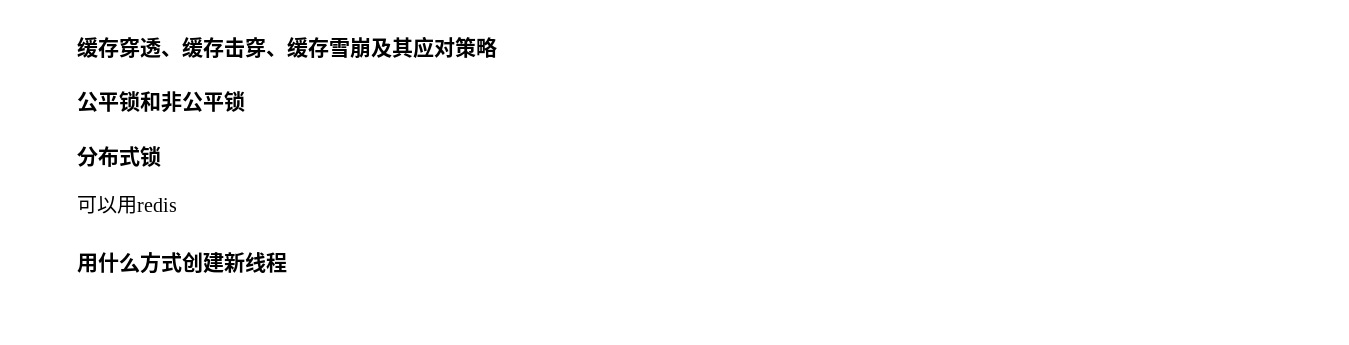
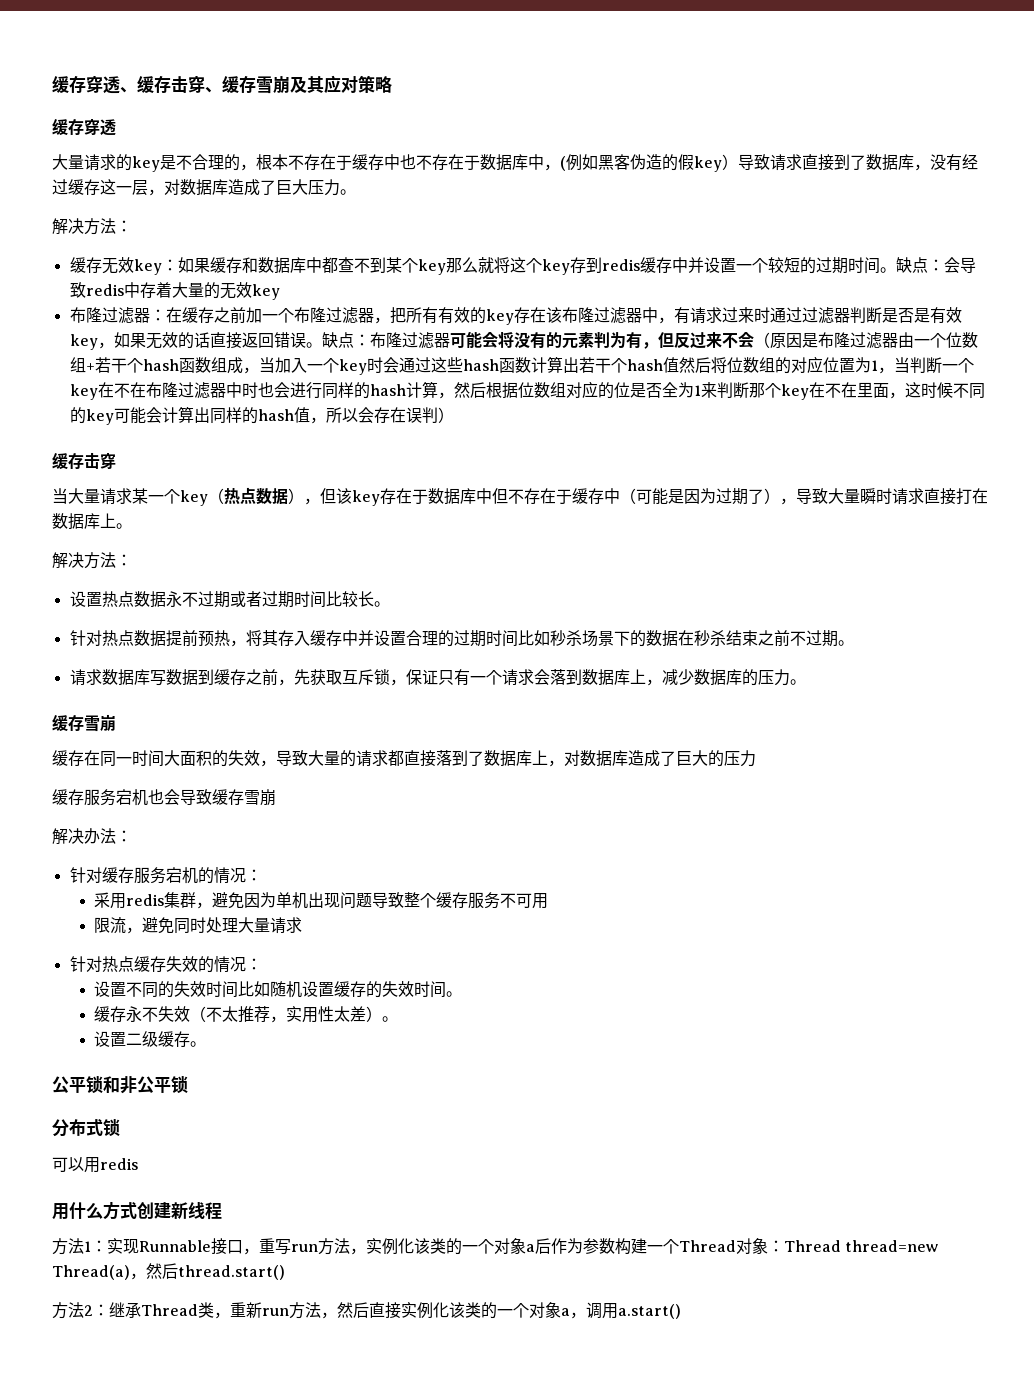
  缓存穿透、缓存击穿、缓存雪崩及其应对策略
+ 缓存穿透
+ 大量请求的key是不合理的，根本不存在于缓存中也不存在于数据库中，(例如黑客伪造的假key）导致请求直接到了数据库，没有经过缓存这一层，对数据库造成了巨大压力。
+ 解决方法：
+ 缓存无效key：如果缓存和数据库中都查不到某个key那么就将这个key存到redis缓存中并设置一个较短的过期时间。缺点：会导致redis中存着大量的无效key
+ 布隆过滤器：在缓存之前加一个布隆过滤器，把所有有效的key存在该布隆过滤器中，有请求过来时通过过滤器判断是否是有效key，如果无效的话直接返回错误。缺点：布隆过滤器可能会将没有的元素判为有，但反过来不会（原因是布隆过滤器由一个位数组+若干个hash函数组成，当加入一个key时会通过这些hash函数计算出若干个hash值然后将位数组的对应位置为1，当判断一个key在不在布隆过滤器中时也会进行同样的hash计算，然后根据位数组对应的位是否全为1来判断那个key在不在里面，这时候不同的key可能会计算出同样的hash值，所以会存在误判）
+ 缓存击穿
+ 当大量请求某一个key（热点数据），但该key存在于数据库中但不存在于缓存中（可能是因为过期了），导致大量瞬时请求直接打在数据库上。
+ 解决方法：
+ 设置热点数据永不过期或者过期时间比较长。
+ 针对热点数据提前预热，将其存入缓存中并设置合理的过期时间比如秒杀场景下的数据在秒杀结束之前不过期。
+ 请求数据库写数据到缓存之前，先获取互斥锁，保证只有一个请求会落到数据库上，减少数据库的压力。
+ 缓存雪崩
+ 缓存在同一时间大面积的失效，导致大量的请求都直接落到了数据库上，对数据库造成了巨大的压力
+ 缓存服务宕机也会导致缓存雪崩
+ 解决办法：
+ 针对缓存服务宕机的情况：
+ 采用redis集群，避免因为单机出现问题导致整个缓存服务不可用
+ 限流，避免同时处理大量请求
+ 针对热点缓存失效的情况：
+ 设置不同的失效时间比如随机设置缓存的失效时间。
+ 缓存永不失效（不太推荐，实用性太差）。
+ 设置二级缓存。
+ 方法1：实现Runnable接口，重写run方法，实例化该类的一个对象a后作为参数构建一个Thread对象：Thread thread=new Thread(a)，然后thread.start()
+ 方法2：继承Thread类，重新run方法，然后直接实例化该类的一个对象a，调用a.start()

